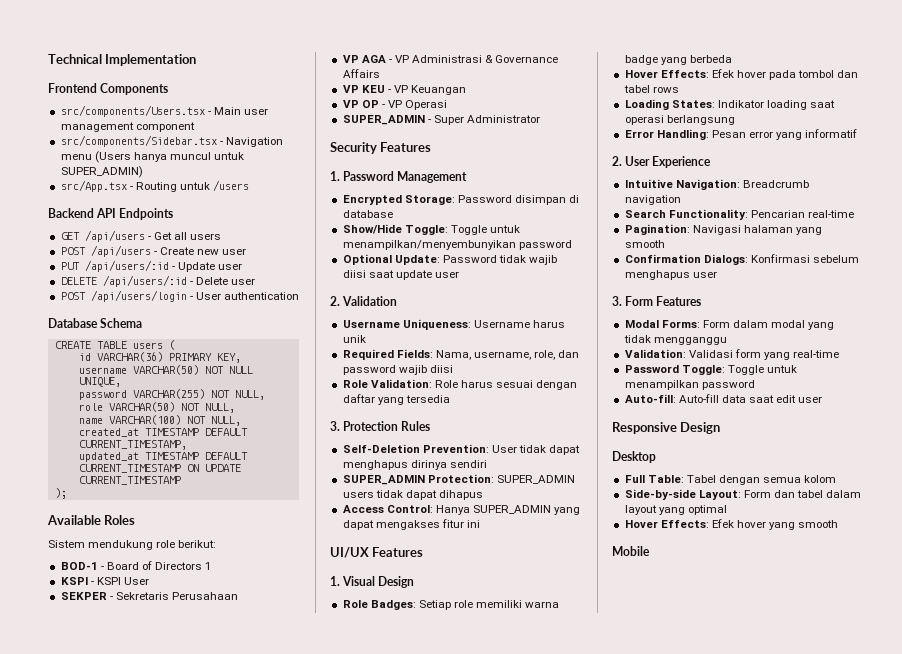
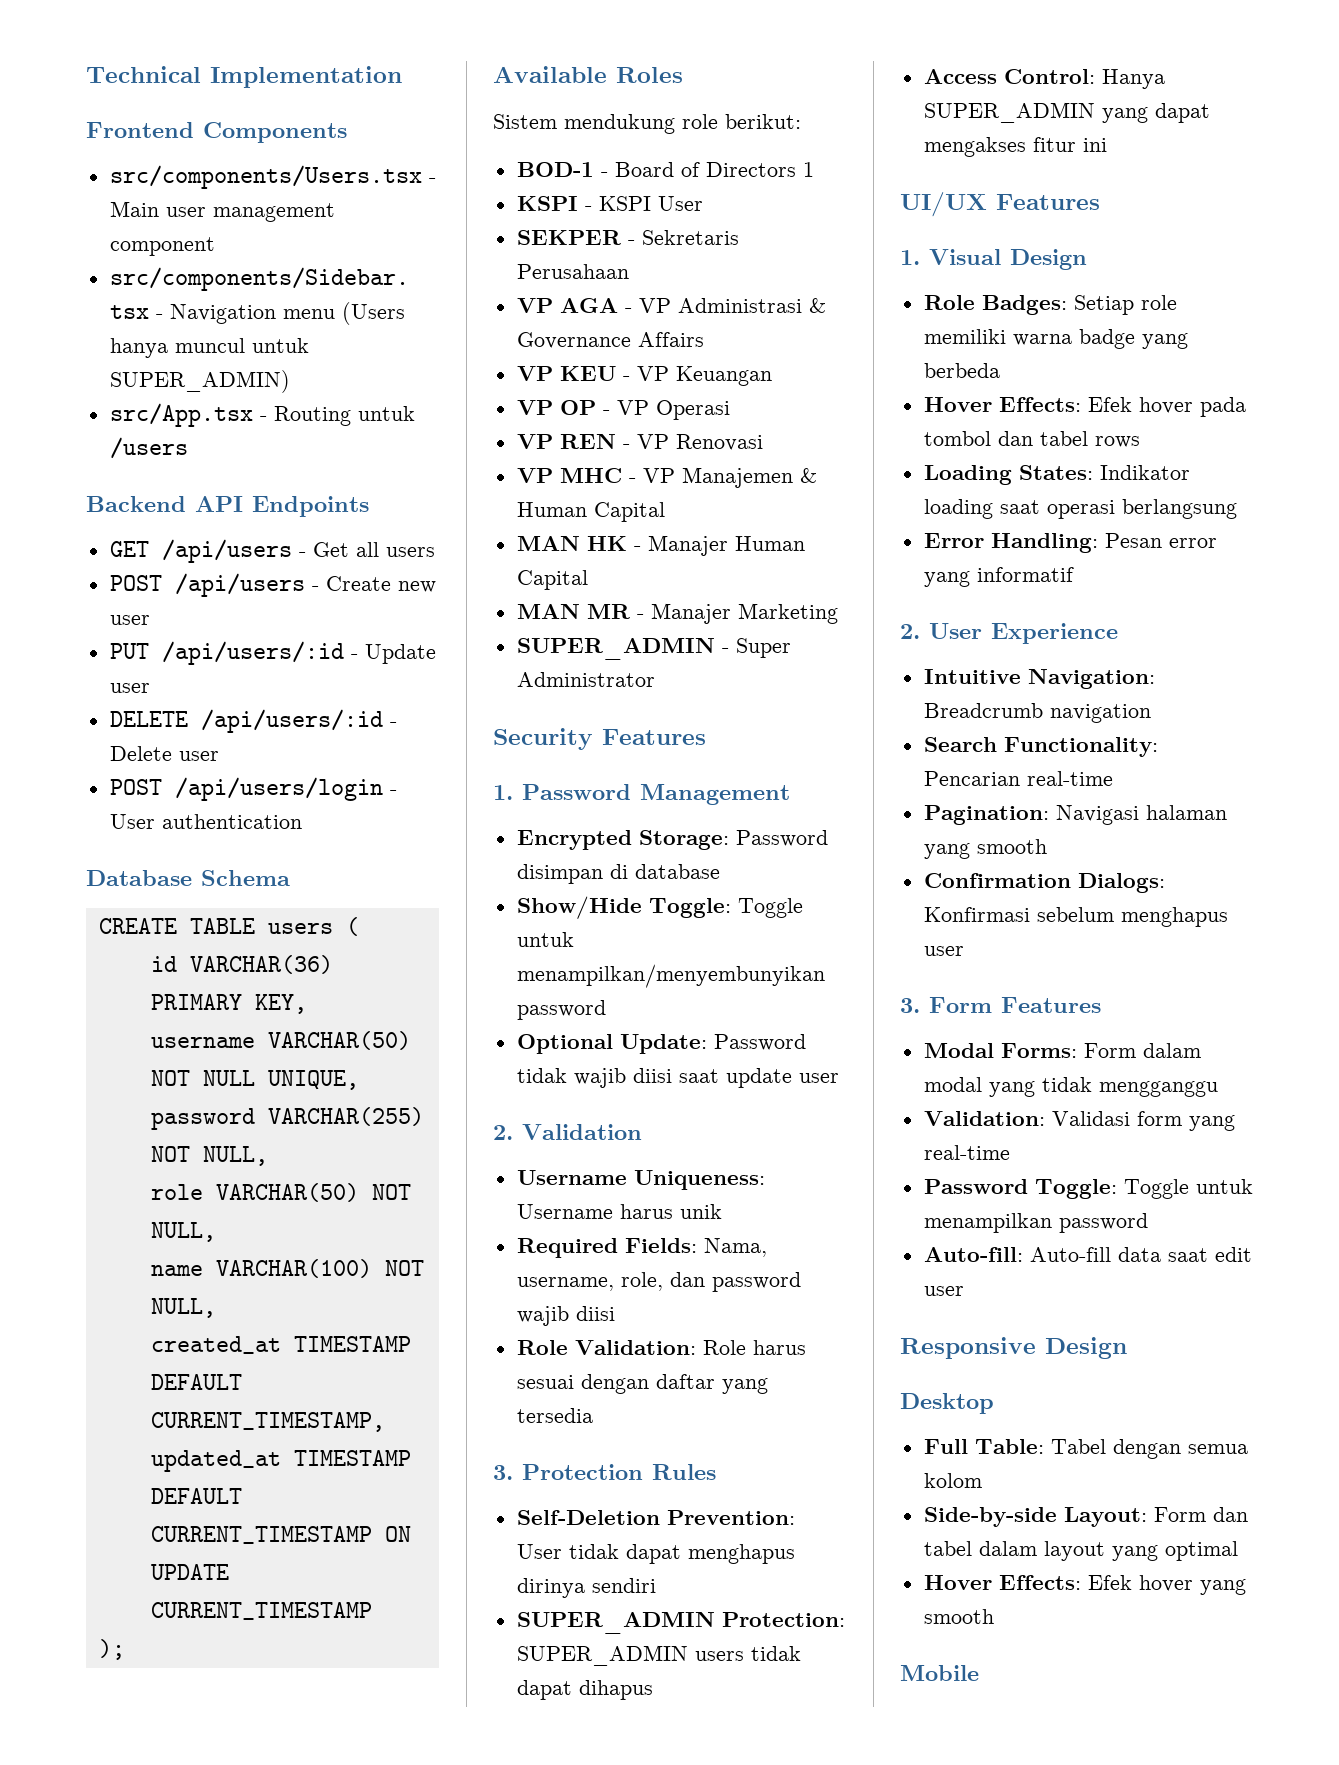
+ VP REN - VP Renovasi
+ VP MHC - VP Manajemen & Human Capital
+ MAN HK - Manajer Human Capital
+ MAN MR - Manajer Marketing

